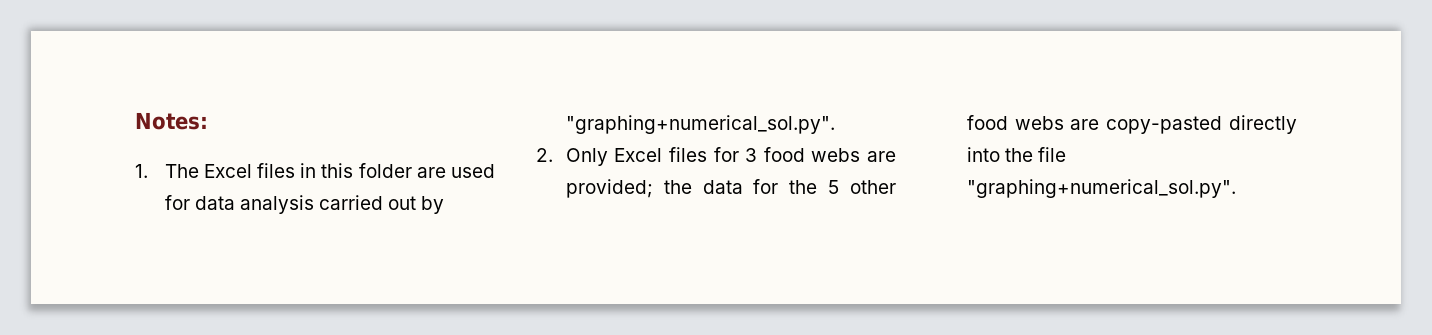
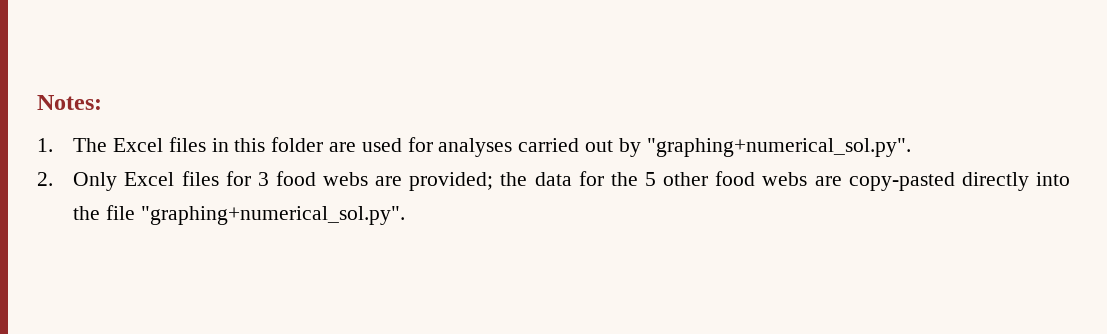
- 1. The Excel files in this folder are used for data analysis carried out by "graphing+numerical_sol.py".
+ 1. The Excel files in this folder are used for analyses carried out by "graphing+numerical_sol.py".

